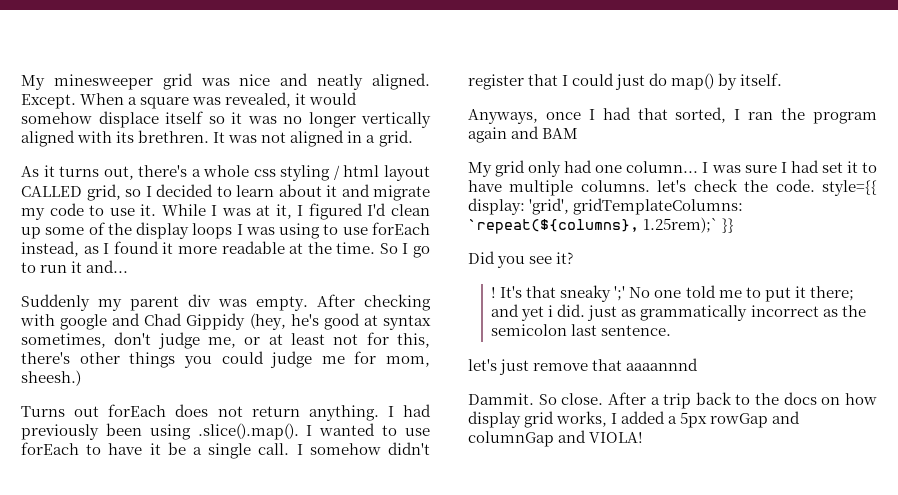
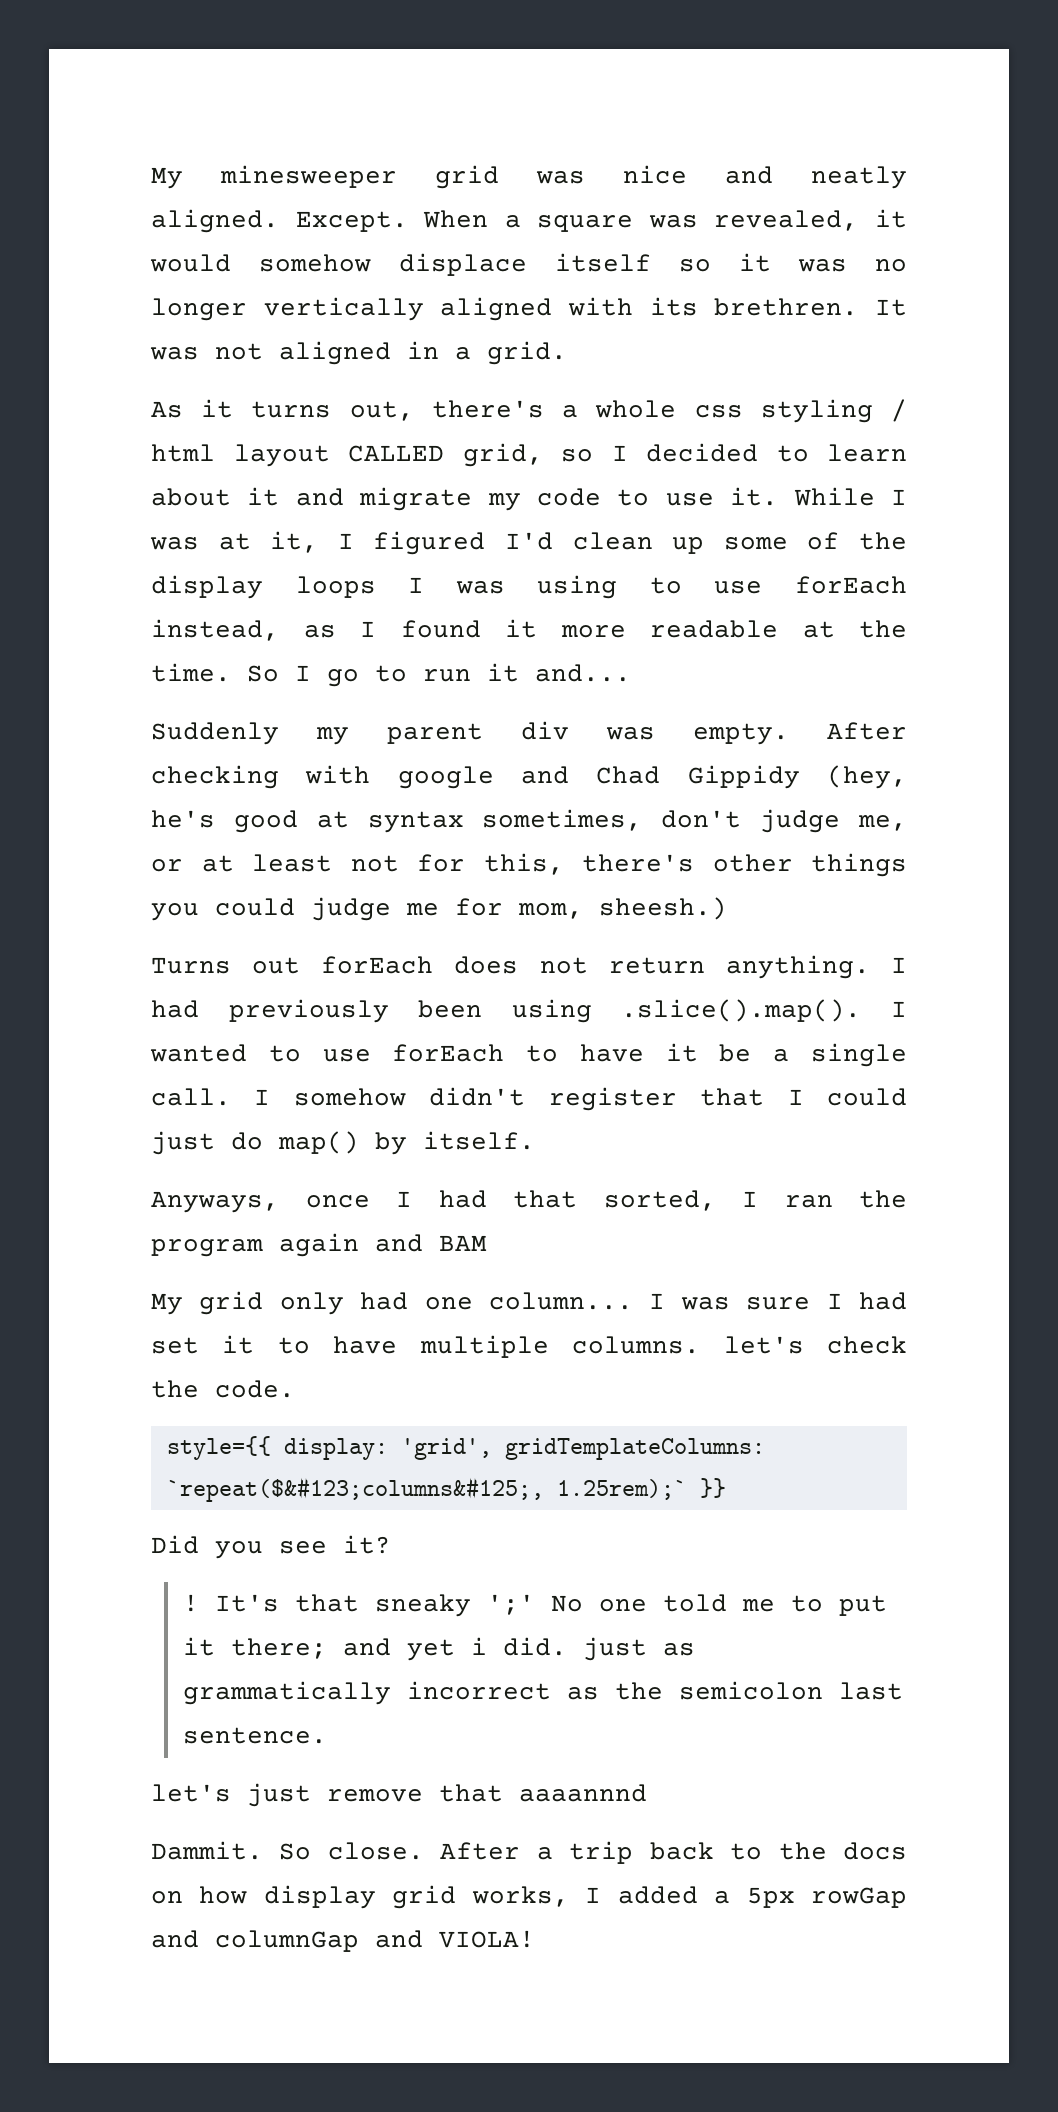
- I was sure I had set it to have multiple columns. let's check the code. style={{ display: 'grid', gridTemplateColumns: `repeat(${columns}, 1.25rem);` }}
+ I was sure I had set it to have multiple columns. let's check the code.
+ style={{ display: 'grid', gridTemplateColumns: `repeat($&#123;columns&#125;, 1.25rem);` }}

